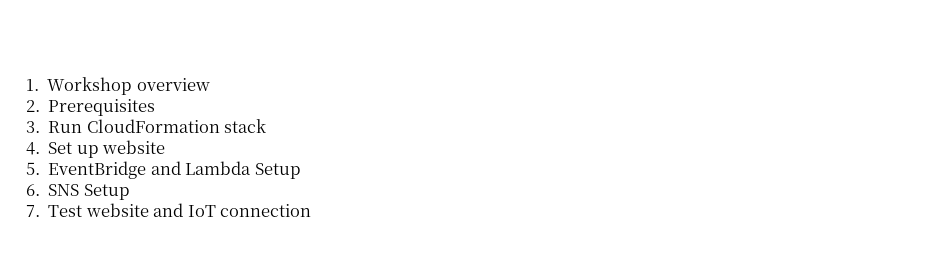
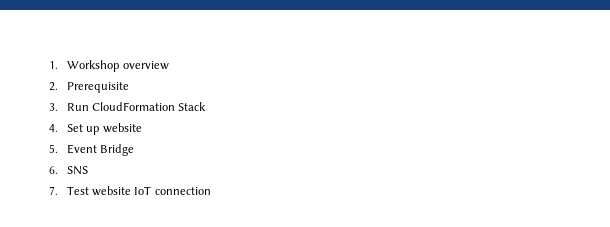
- 2. Prerequisites
+ 2. Prerequisite
- 3. Run CloudFormation stack
+ 3. Run CloudFormation Stack
- 5. EventBridge and Lambda Setup
+ 5. Event Bridge
- 6. SNS Setup
+ 6. SNS
- 7. Test website and IoT connection
+ 7. Test website IoT connection

